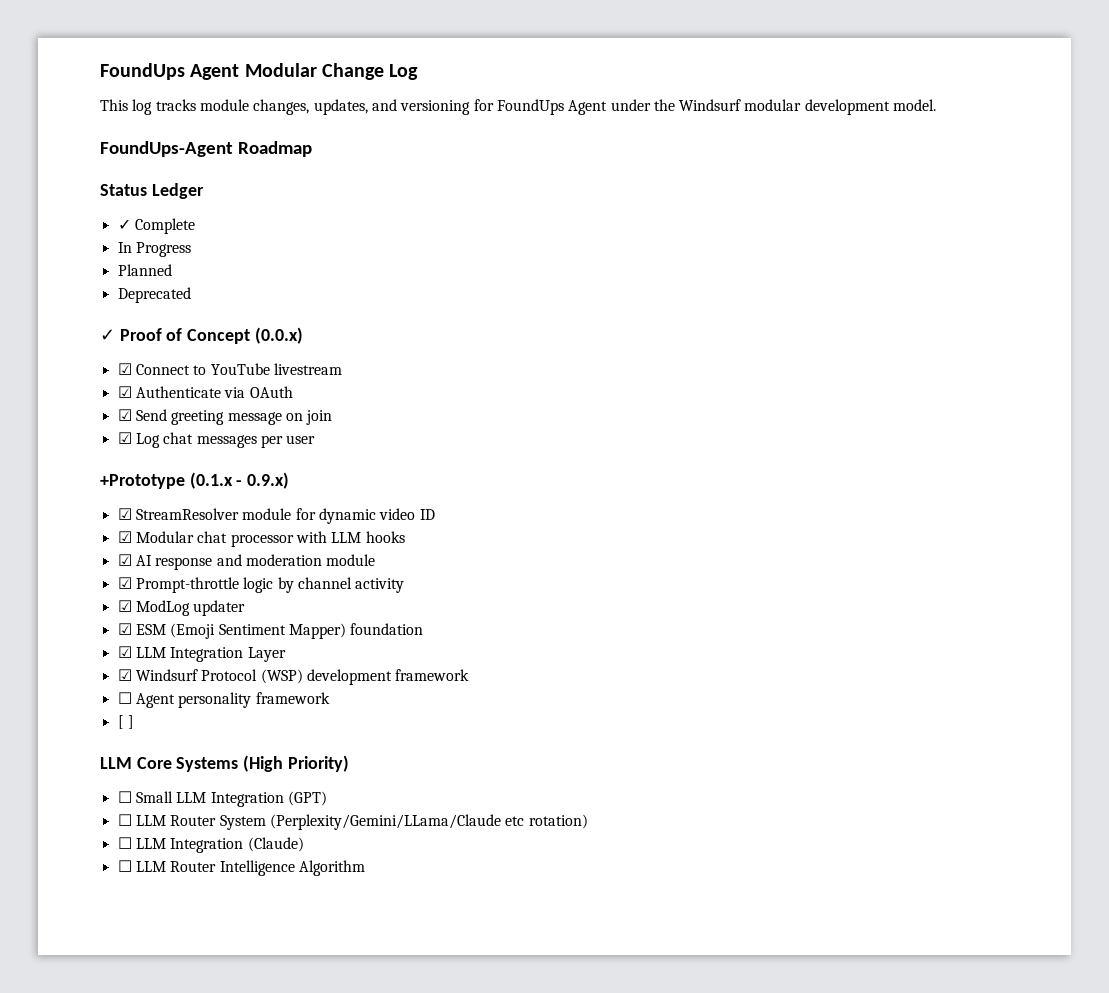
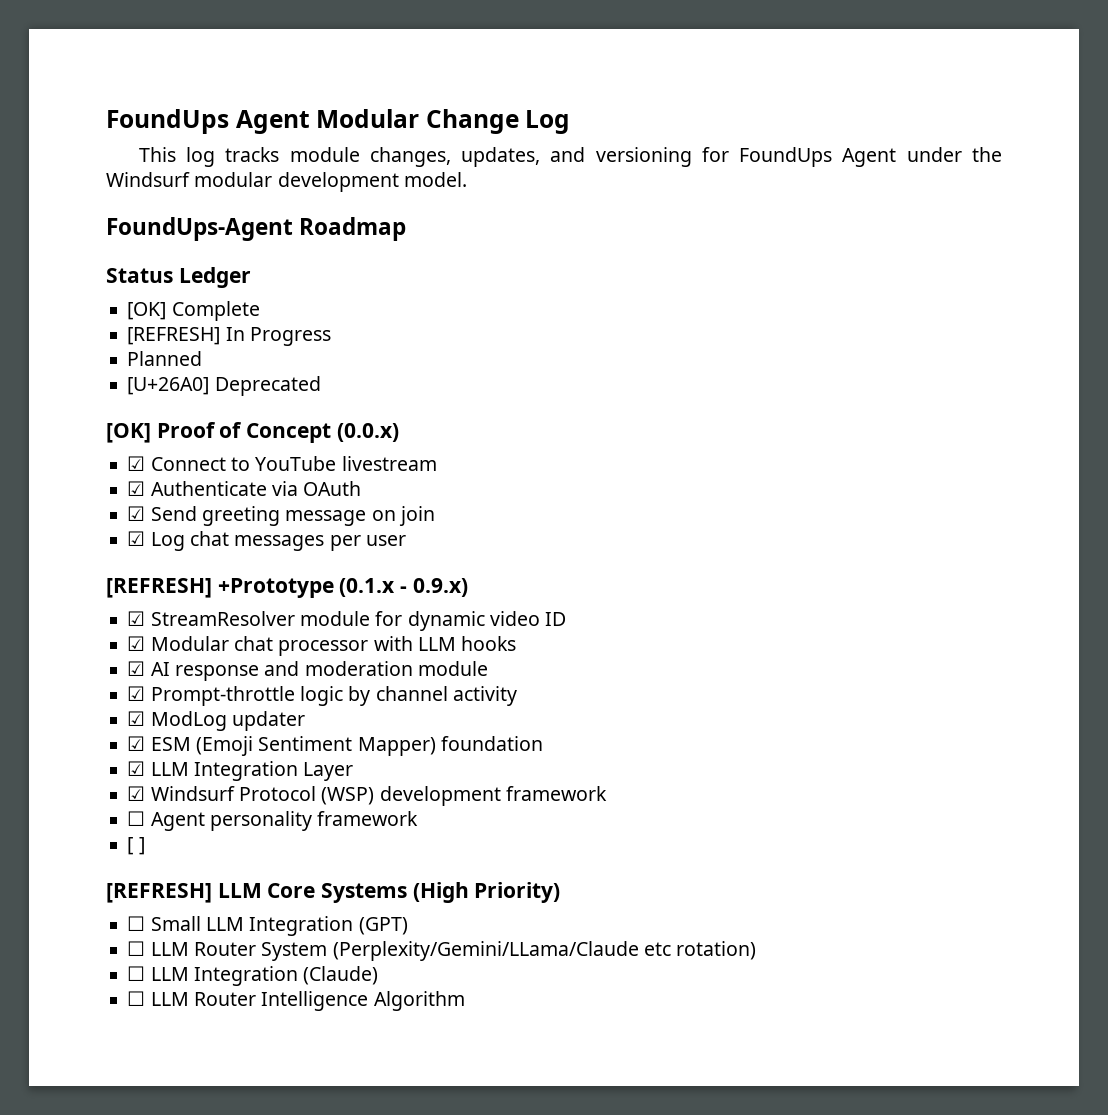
- ✓ Complete
+ [OK] Complete
- In Progress
+ [REFRESH] In Progress
- Deprecated
+ [U+26A0] Deprecated
- ✓ Proof of Concept (0.0.x)
+ [OK] Proof of Concept (0.0.x)
- +Prototype (0.1.x - 0.9.x)
+ [REFRESH] +Prototype (0.1.x - 0.9.x)
- LLM Core Systems (High Priority)
+ [REFRESH] LLM Core Systems (High Priority)

